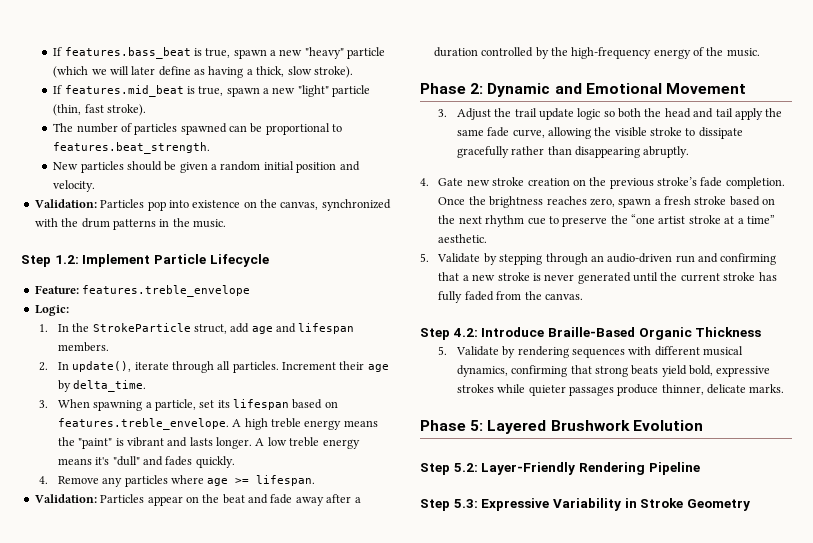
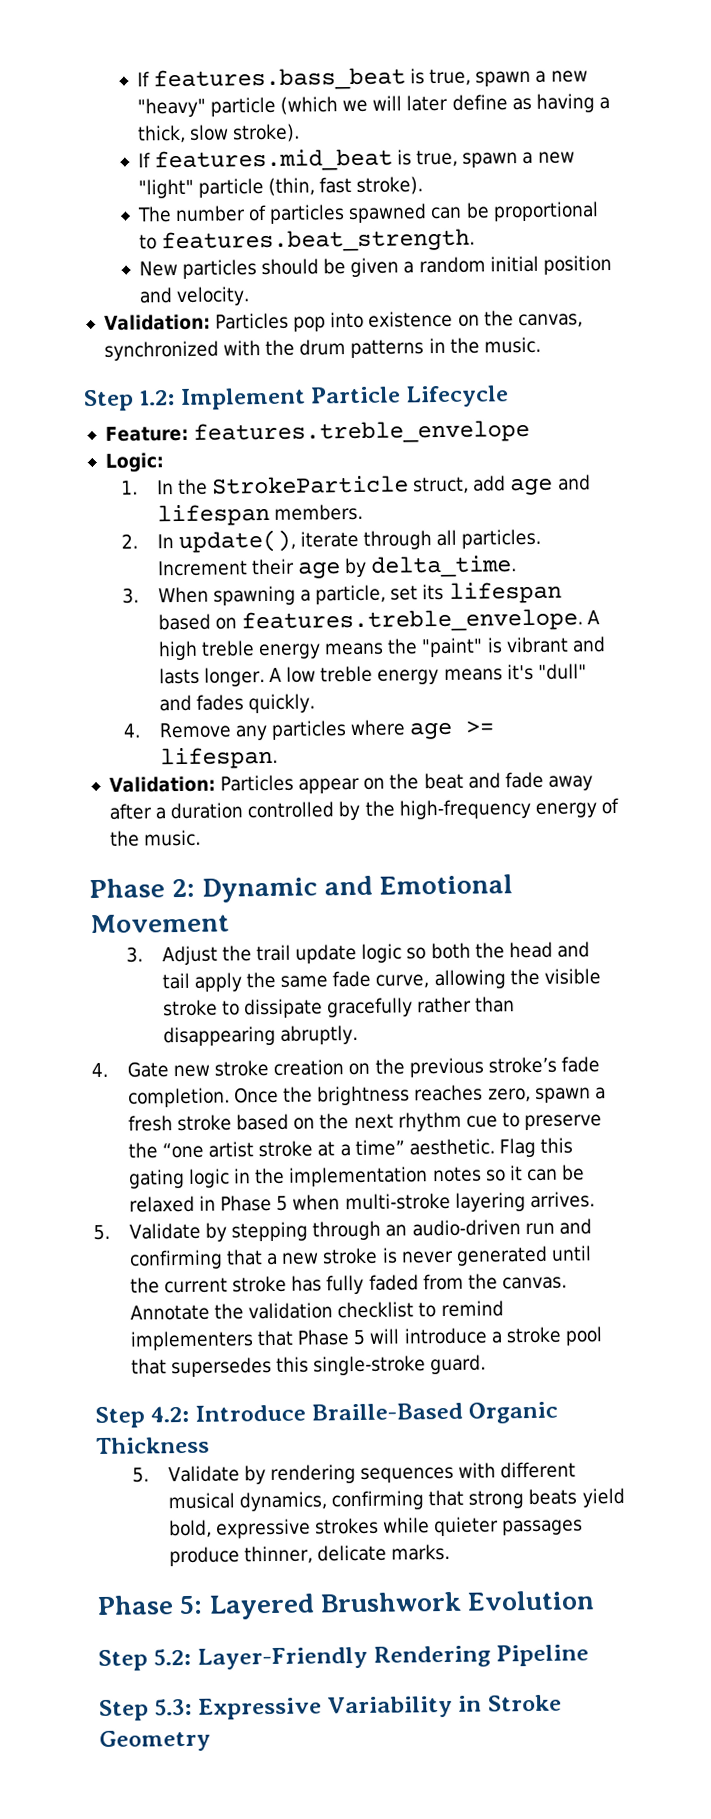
+ Flag this gating logic in the implementation notes so it can be relaxed in Phase 5 when multi-stroke layering arrives.
+ Annotate the validation checklist to remind implementers that Phase 5 will introduce a stroke pool that supersedes this single-stroke guard.

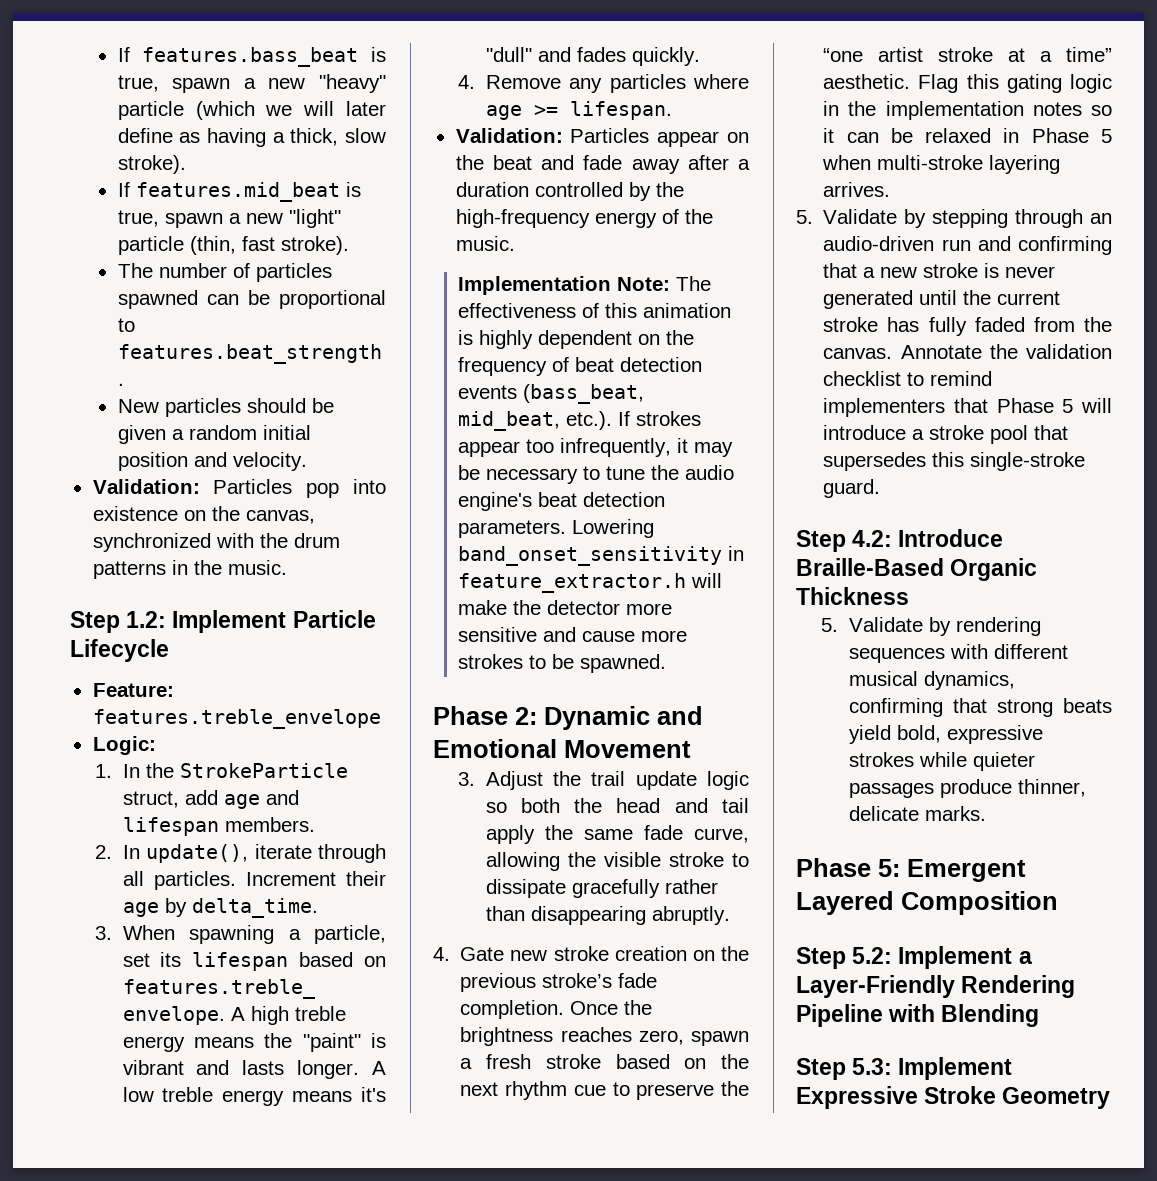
+ Implementation Note: The effectiveness of this animation is highly dependent on the frequency of beat detection events (bass_beat, mid_beat, etc.). If strokes appear too infrequently, it may be necessary to tune the audio engine's beat detection parameters. Lowering band_onset_sensitivity in feature_extractor.h will make the detector more sensitive and cause more strokes to be spawned.
- Phase 5: Layered Brushwork Evolution
+ Phase 5: Emergent Layered Composition
- Step 5.2: Layer-Friendly Rendering Pipeline
+ Step 5.2: Implement a Layer-Friendly Rendering Pipeline with Blending
- Step 5.3: Expressive Variability in Stroke Geometry
+ Step 5.3: Implement Expressive Stroke Geometry

